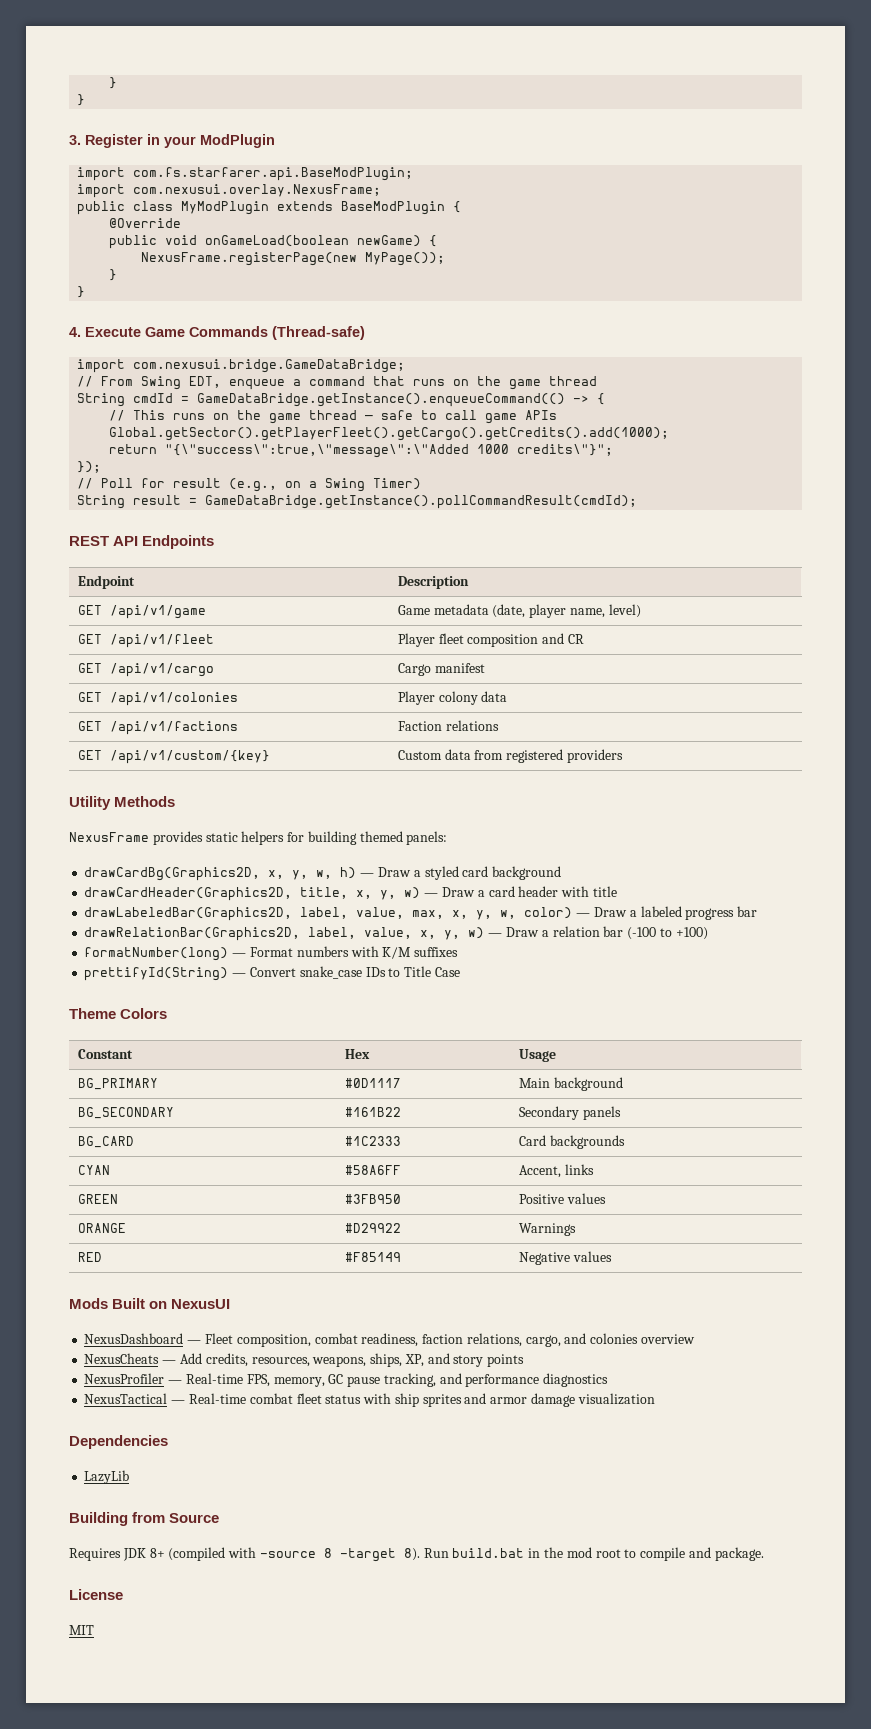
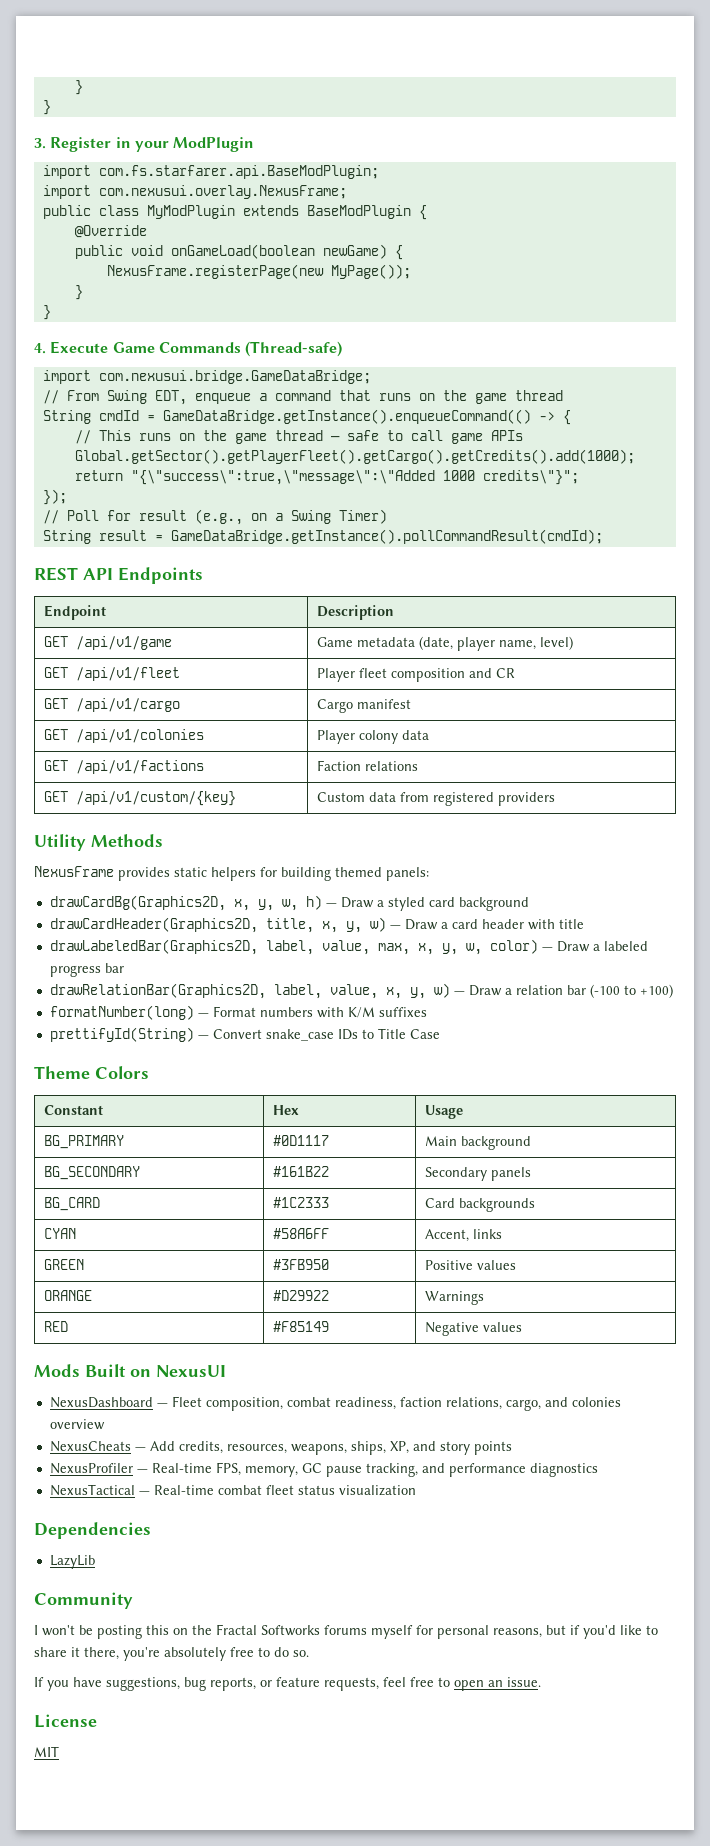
- NexusTactical — Real-time combat fleet status with ship sprites and armor damage visualization
+ NexusTactical — Real-time combat fleet status visualization
  Dependencies
  LazyLib
- Building from Source
- Requires JDK 8+ (compiled with -source 8 -target 8). Run build.bat in the mod root to compile and package.
+ Community
+ I won't be posting this on the Fractal Softworks forums myself for personal reasons, but if you'd like to share it there, you're absolutely free to do so.
+ If you have suggestions, bug reports, or feature requests, feel free to open an issue.

